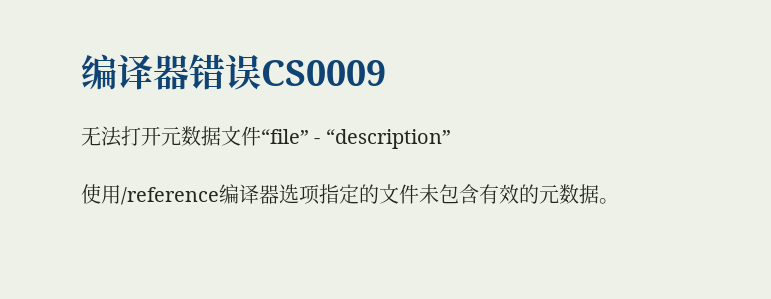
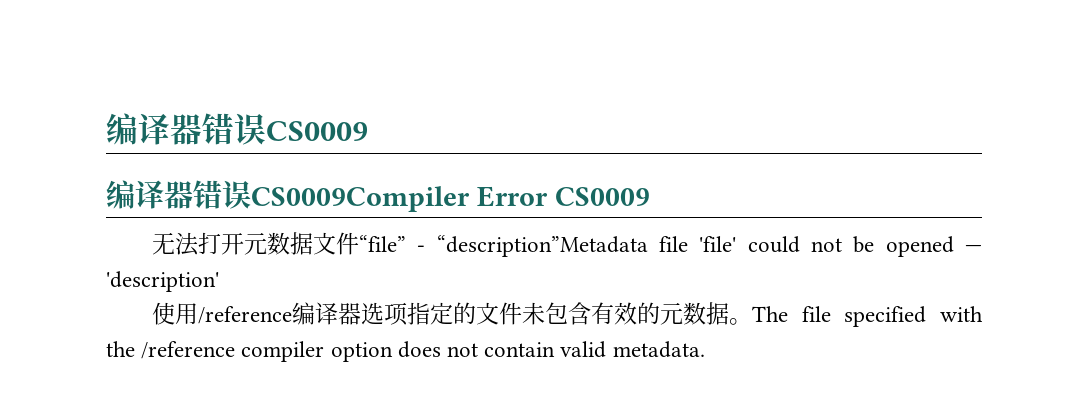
+ 编译器错误CS0009Compiler Error CS0009
- 无法打开元数据文件“file” - “description”
+ 无法打开元数据文件“file” - “description”Metadata file 'file' could not be opened — 'description'
+ The file specified with the /reference compiler option does not contain valid metadata.

